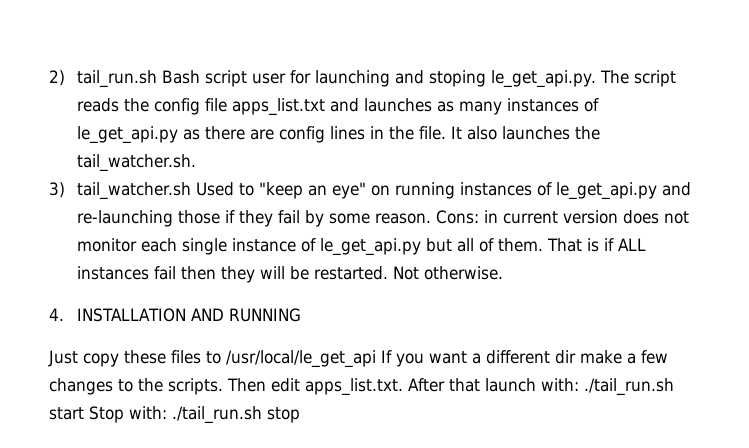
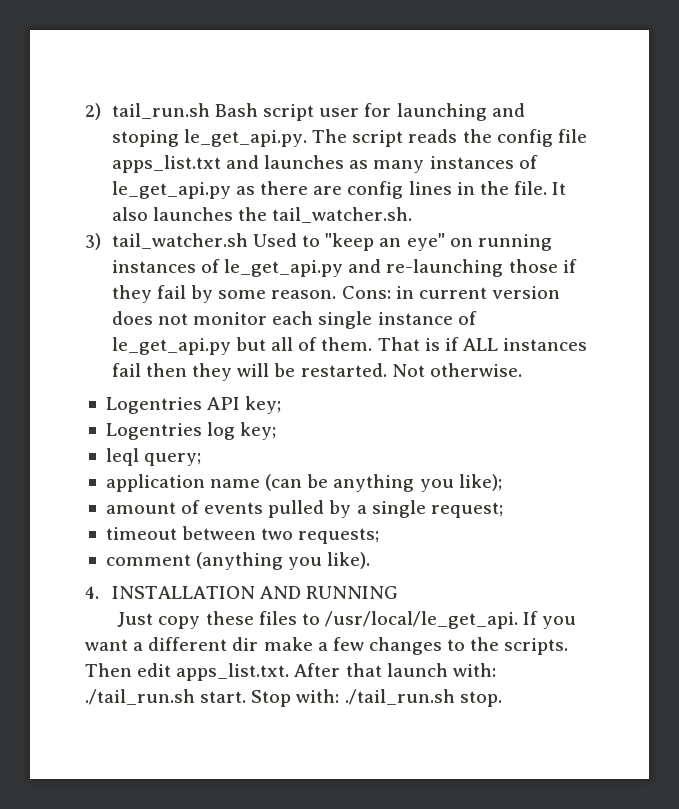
+ Logentries API key;
+ Logentries log key;
+ leql query;
+ application name (can be anything you like);
+ amount of events pulled by a single request;
+ timeout between two requests;
+ comment (anything you like).
- Just copy these files to /usr/local/le_get_api If you want a different dir make a few changes to the scripts.
+ Just copy these files to /usr/local/le_get_api. If you want a different dir make a few changes to the scripts.
- Then edit apps_list.txt. After that launch with: ./tail_run.sh start Stop with: ./tail_run.sh stop
+ Then edit apps_list.txt. After that launch with: ./tail_run.sh start. Stop with: ./tail_run.sh stop.

